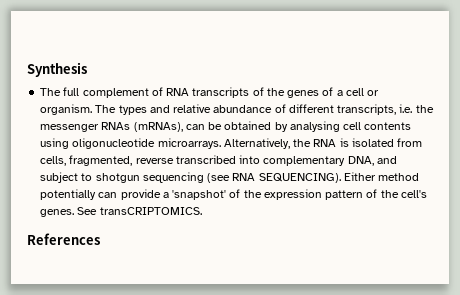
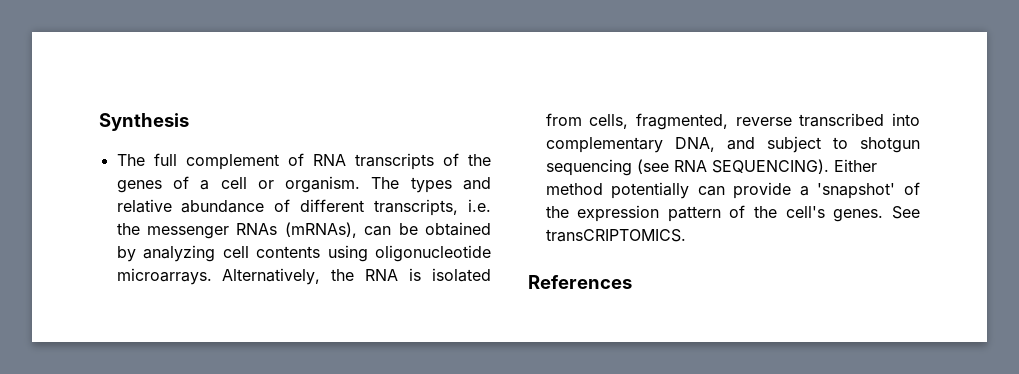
- The types and relative abundance of different transcripts, i.e. the messenger RNAs (mRNAs), can be obtained by analysing cell contents using oligonucleotide microarrays.
+ The types and relative abundance of different transcripts, i.e. the messenger RNAs (mRNAs), can be obtained by analyzing cell contents using oligonucleotide microarrays.

